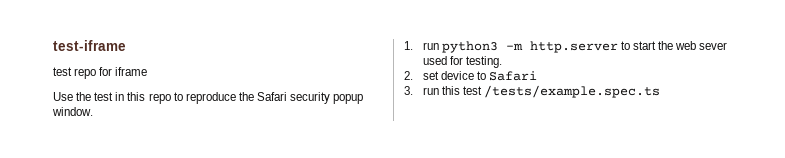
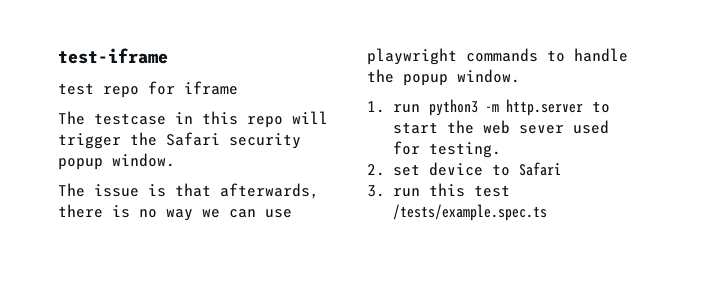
- Use the test in this repo to reproduce the Safari security popup window.
+ The testcase in this repo will trigger the Safari security popup window.
+ The issue is that afterwards, there is no way we can use playwright commands to handle the popup window.

